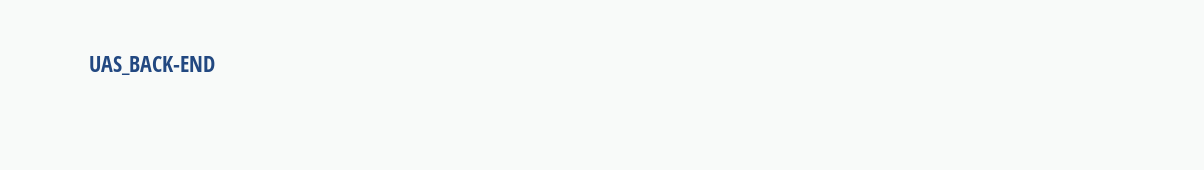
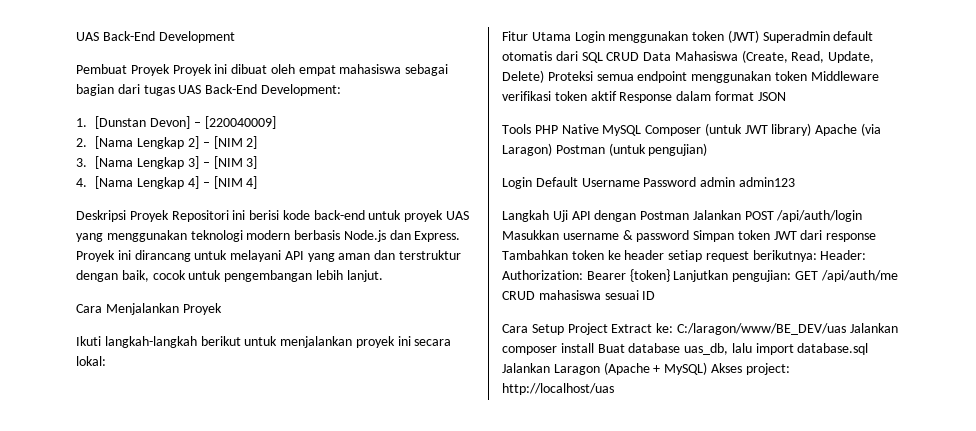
- UAS_BACK-END
+ UAS Back-End Development
+ Pembuat Proyek Proyek ini dibuat oleh empat mahasiswa sebagai bagian dari tugas UAS Back-End Development:
+ 1. [Dunstan Devon] – [220040009]
+ 2. [Nama Lengkap 2] – [NIM 2]
+ 3. [Nama Lengkap 3] – [NIM 3]
+ 4. [Nama Lengkap 4] – [NIM 4]
+ Deskripsi Proyek Repositori ini berisi kode back-end untuk proyek UAS yang menggunakan teknologi modern berbasis Node.js dan Express. Proyek ini dirancang untuk melayani API yang aman dan terstruktur dengan baik, cocok untuk pengembangan lebih lanjut.
+ Cara Menjalankan Proyek
+ Ikuti langkah-langkah berikut untuk menjalankan proyek ini secara lokal:
+ Fitur Utama Login menggunakan token (JWT) Superadmin default otomatis dari SQL CRUD Data Mahasiswa (Create, Read, Update, Delete) Proteksi semua endpoint menggunakan token Middleware verifikasi token aktif Response dalam format JSON
+ Tools PHP Native MySQL Composer (untuk JWT library) Apache (via Laragon) Postman (untuk pengujian)
+ Login Default Username Password admin admin123
+ Langkah Uji API dengan Postman Jalankan POST /api/auth/login Masukkan username & password Simpan token JWT dari response Tambahkan token ke header setiap request berikutnya: Header: Authorization: Bearer {token} Lanjutkan pengujian: GET /api/auth/me CRUD mahasiswa sesuai ID
+ Cara Setup Project Extract ke: C:/laragon/www/BE_DEV/uas Jalankan composer install Buat database uas_db, lalu import database.sql Jalankan Laragon (Apache + MySQL) Akses project: http://localhost/uas

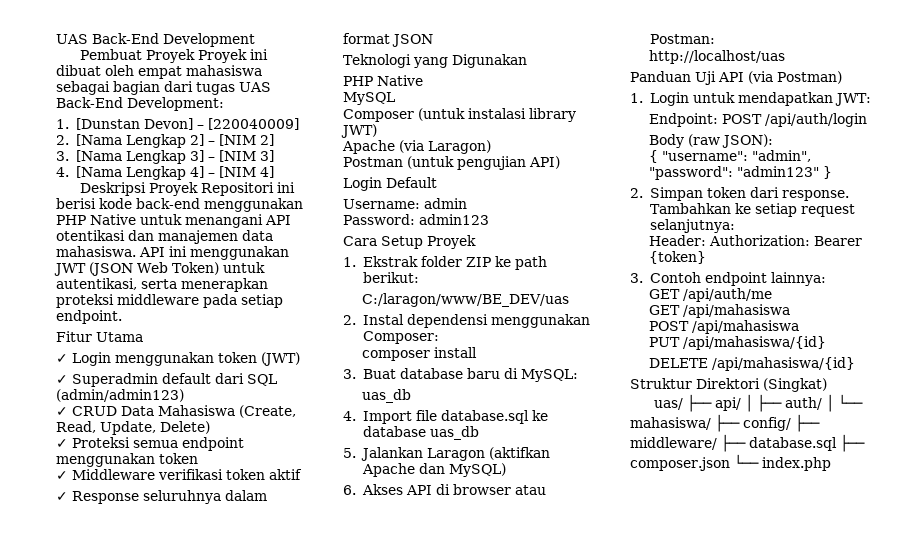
- Deskripsi Proyek Repositori ini berisi kode back-end untuk proyek UAS yang menggunakan teknologi modern berbasis Node.js dan Express. Proyek ini dirancang untuk melayani API yang aman dan terstruktur dengan baik, cocok untuk pengembangan lebih lanjut.
- Cara Menjalankan Proyek
- Ikuti langkah-langkah berikut untuk menjalankan proyek ini secara lokal:
+ Deskripsi Proyek Repositori ini berisi kode back-end menggunakan PHP Native untuk menangani API otentikasi dan manajemen data mahasiswa. API ini menggunakan JWT (JSON Web Token) untuk autentikasi, serta menerapkan proteksi middleware pada setiap endpoint.
- Fitur Utama Login menggunakan token (JWT) Superadmin default otomatis dari SQL CRUD Data Mahasiswa (Create, Read, Update, Delete) Proteksi semua endpoint menggunakan token Middleware verifikasi token aktif Response dalam format JSON
+ Fitur Utama
+ ✓ Login menggunakan token (JWT)
+ ✓ Superadmin default dari SQL (admin/admin123)
+ ✓ CRUD Data Mahasiswa (Create, Read, Update, Delete)
+ ✓ Proteksi semua endpoint menggunakan token
+ ✓ Middleware verifikasi token aktif
+ ✓ Response seluruhnya dalam format JSON
- Tools PHP Native MySQL Composer (untuk JWT library) Apache (via Laragon) Postman (untuk pengujian)
+ Teknologi yang Digunakan
+ PHP Native
+ MySQL
+ Composer (untuk instalasi library JWT)
+ Apache (via Laragon)
+ Postman (untuk pengujian API)
- Login Default Username Password admin admin123
+ Login Default
+ Username: admin
+ Password: admin123
- Langkah Uji API dengan Postman Jalankan POST /api/auth/login Masukkan username & password Simpan token JWT dari response Tambahkan token ke header setiap request berikutnya: Header: Authorization: Bearer {token} Lanjutkan pengujian: GET /api/auth/me CRUD mahasiswa sesuai ID
- Cara Setup Project Extract ke: C:/laragon/www/BE_DEV/uas Jalankan composer install Buat database uas_db, lalu import database.sql Jalankan Laragon (Apache + MySQL) Akses project: http://localhost/uas
+ Cara Setup Proyek
+ 1. Ekstrak folder ZIP ke path berikut:
+ C:/laragon/www/BE_DEV/uas
+ 2. Instal dependensi menggunakan Composer:
+ composer install
+ 3. Buat database baru di MySQL:
+ uas_db
+ 4. Import file database.sql ke database uas_db
+ 5. Jalankan Laragon (aktifkan Apache dan MySQL)
+ 6. Akses API di browser atau Postman:
+ http://localhost/uas
+ Panduan Uji API (via Postman)
+ 1. Login untuk mendapatkan JWT:
+ Endpoint: POST /api/auth/login
+ Body (raw JSON):
+ { "username": "admin", "password": "admin123" }
+ 2. Simpan token dari response. Tambahkan ke setiap request selanjutnya:
+ Header: Authorization: Bearer {token}
+ 3. Contoh endpoint lainnya:
+ GET /api/auth/me
+ GET /api/mahasiswa
+ POST /api/mahasiswa
+ PUT /api/mahasiswa/{id}
+ DELETE /api/mahasiswa/{id}
+ Struktur Direktori (Singkat)
+ uas/ ├── api/ │ ├── auth/ │ └── mahasiswa/ ├── config/ ├── middleware/ ├── database.sql ├── composer.json └── index.php

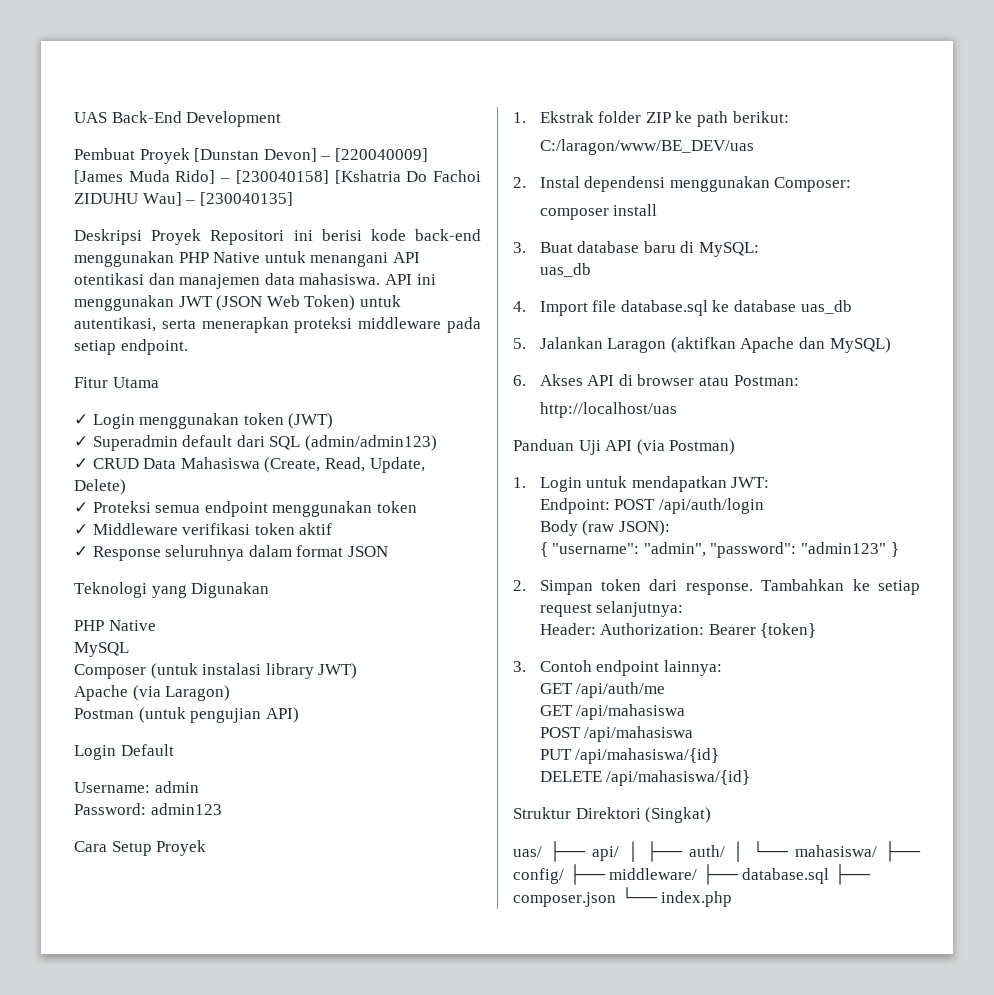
- Pembuat Proyek Proyek ini dibuat oleh empat mahasiswa sebagai bagian dari tugas UAS Back-End Development:
- 1. [Dunstan Devon] – [220040009]
- 2. [Nama Lengkap 2] – [NIM 2]
- 3. [Nama Lengkap 3] – [NIM 3]
- 4. [Nama Lengkap 4] – [NIM 4]
+ Pembuat Proyek [Dunstan Devon] – [220040009] [James Muda Rido] – [230040158] [Kshatria Do Fachoi ZIDUHU Wau] – [230040135]

